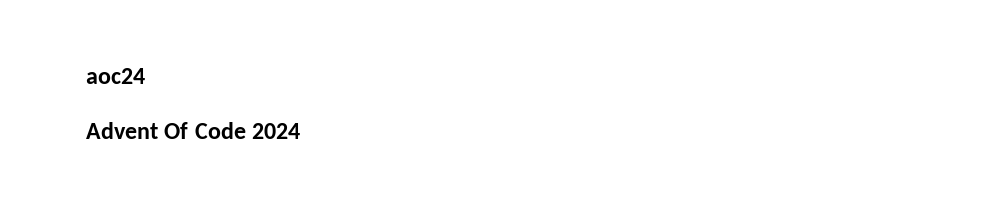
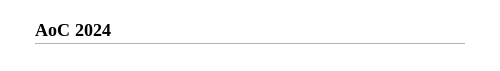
- aoc24
- Advent Of Code 2024
+ AoC 2024

